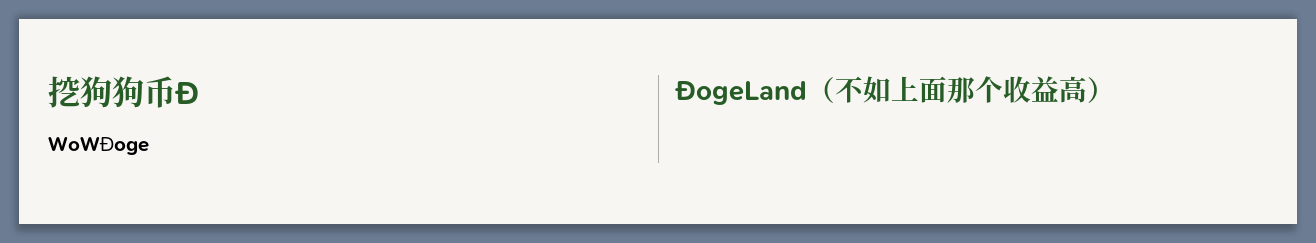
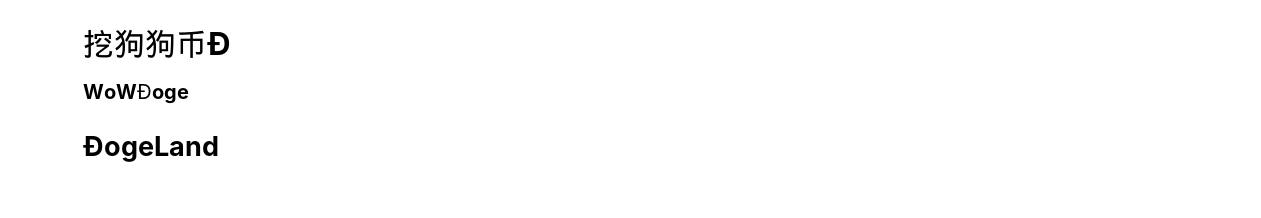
- ÐogeLand（不如上面那个收益高）
+ ÐogeLand

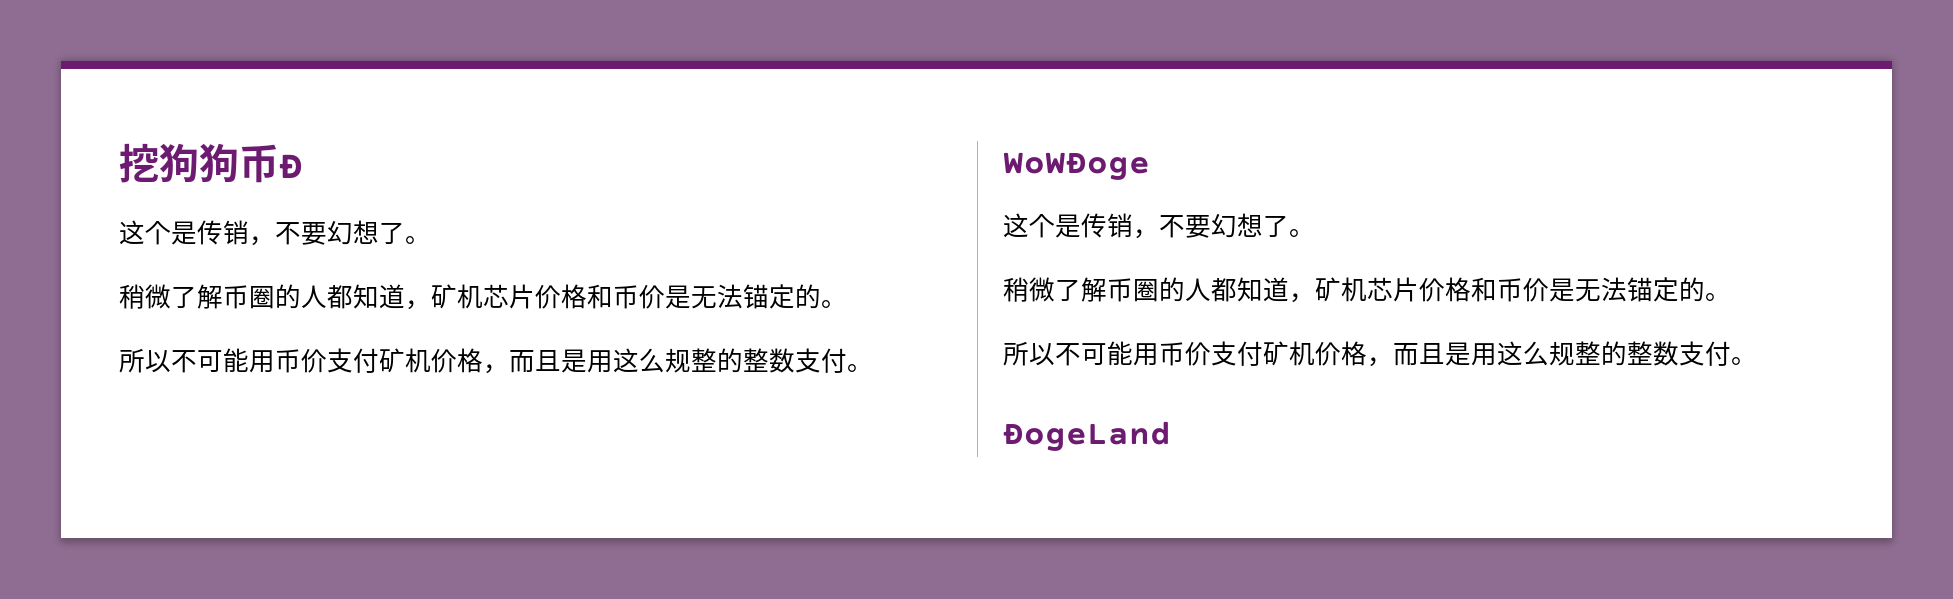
  挖狗狗币Ð
+ 这个是传销，不要幻想了。
+ 稍微了解币圈的人都知道，矿机芯片价格和币价是无法锚定的。
+ 所以不可能用币价支付矿机价格，而且是用这么规整的整数支付。
  WoWÐoge
+ 这个是传销，不要幻想了。
+ 稍微了解币圈的人都知道，矿机芯片价格和币价是无法锚定的。
+ 所以不可能用币价支付矿机价格，而且是用这么规整的整数支付。

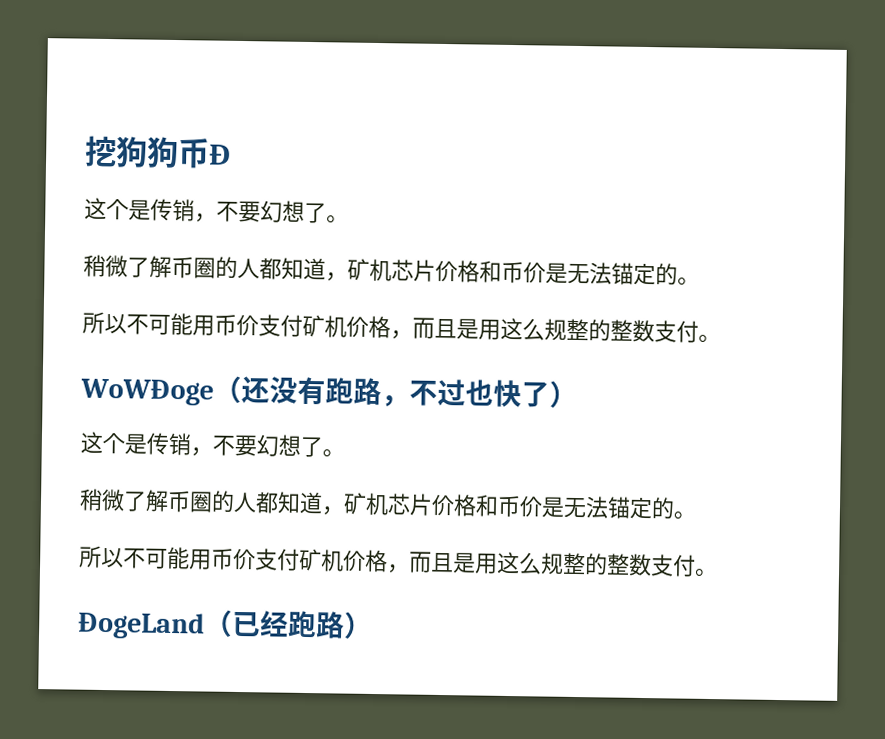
- WoWÐoge
+ WoWÐoge（还没有跑路，不过也快了）
- ÐogeLand
+ ÐogeLand（已经跑路）

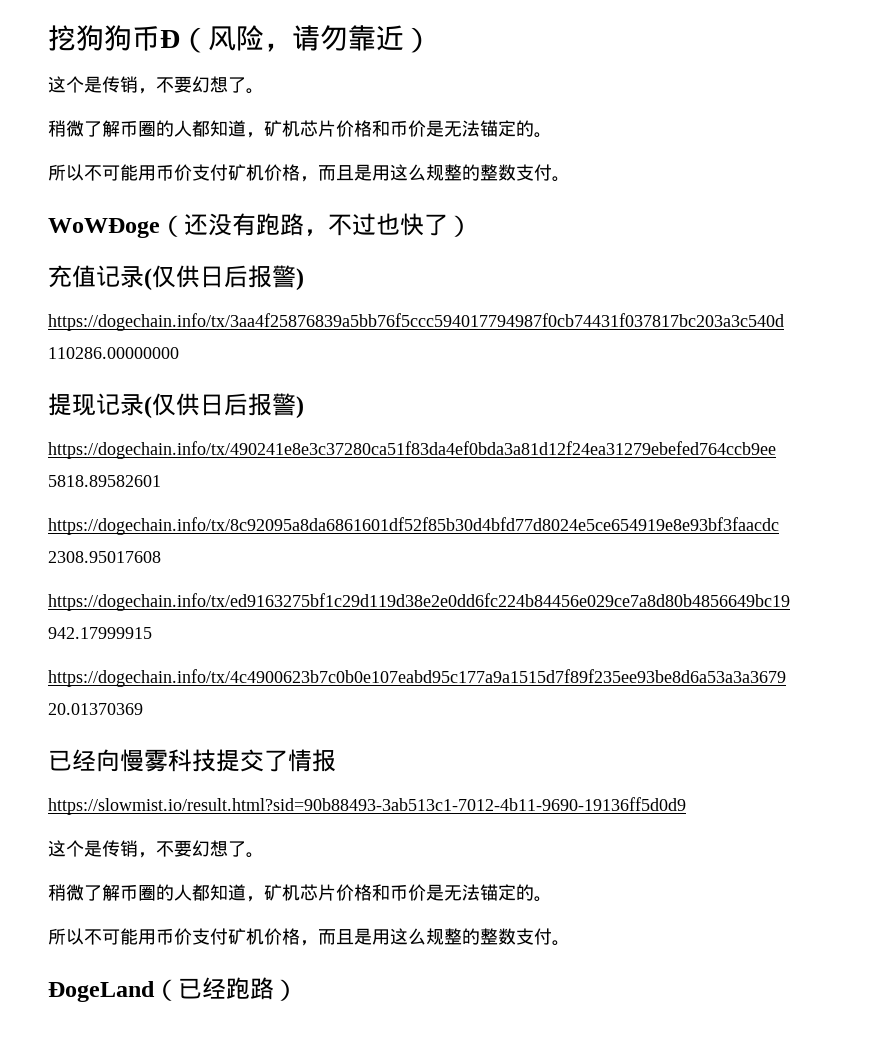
- 挖狗狗币Ð
+ 挖狗狗币Ð（风险，请勿靠近）
+ 充值记录(仅供日后报警)
+ https://dogechain.info/tx/3aa4f25876839a5bb76f5ccc594017794987f0cb74431f037817bc203a3c540d 110286.00000000
+ 提现记录(仅供日后报警)
+ https://dogechain.info/tx/490241e8e3c37280ca51f83da4ef0bda3a81d12f24ea31279ebefed764ccb9ee 5818.89582601
+ https://dogechain.info/tx/8c92095a8da6861601df52f85b30d4bfd77d8024e5ce654919e8e93bf3faacdc 2308.95017608
+ https://dogechain.info/tx/ed9163275bf1c29d119d38e2e0dd6fc224b84456e029ce7a8d80b4856649bc19 942.17999915
+ https://dogechain.info/tx/4c4900623b7c0b0e107eabd95c177a9a1515d7f89f235ee93be8d6a53a3a3679 20.01370369
+ 已经向慢雾科技提交了情报
+ https://slowmist.io/result.html?sid=90b88493-3ab513c1-7012-4b11-9690-19136ff5d0d9

